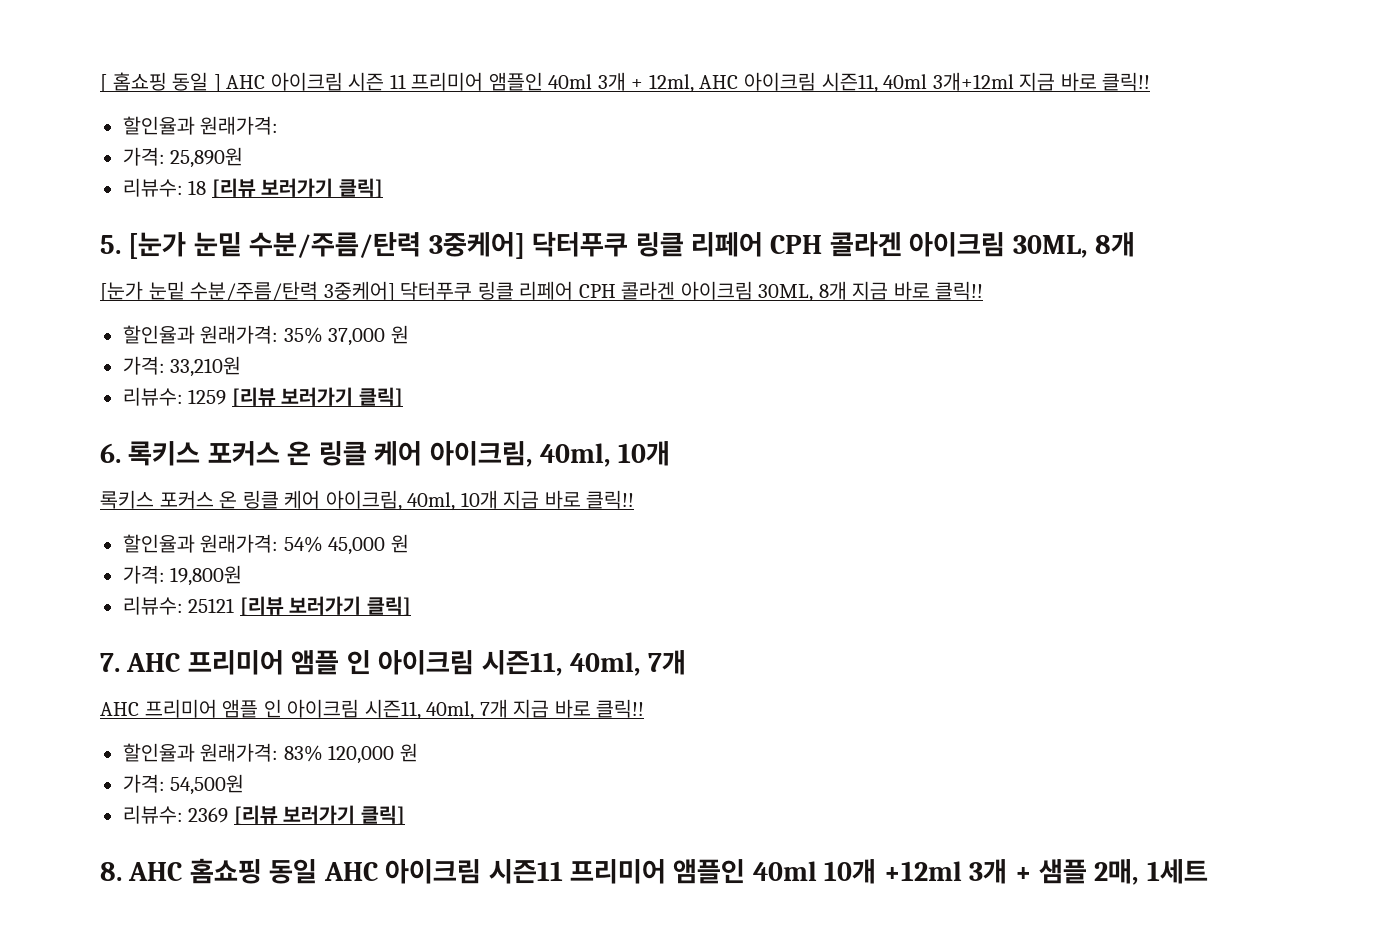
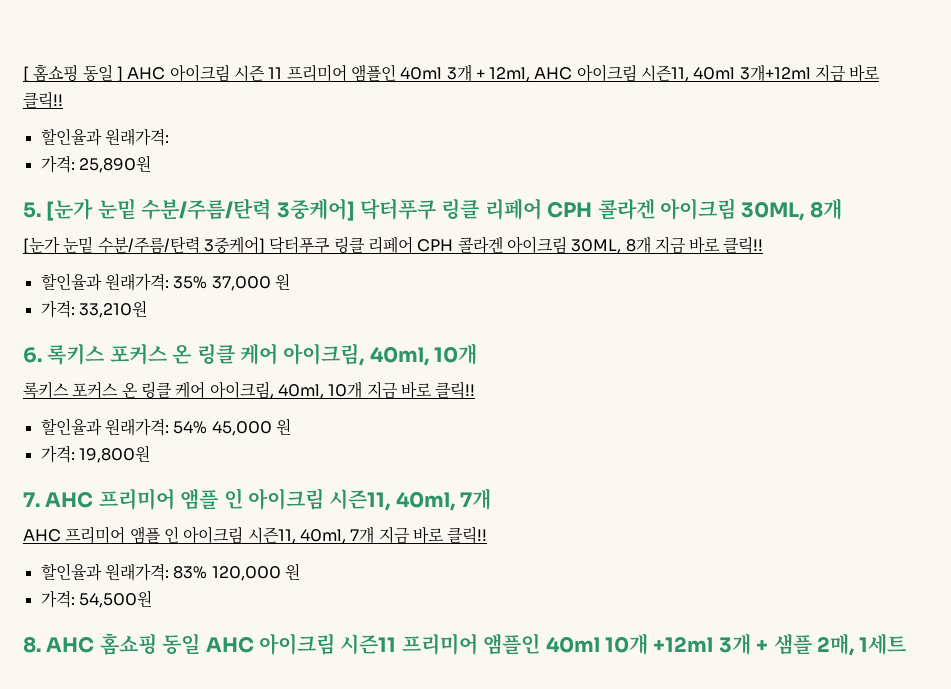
- 리뷰수: 18 [리뷰 보러가기 클릭]
- 리뷰수: 1259 [리뷰 보러가기 클릭]
- 리뷰수: 25121 [리뷰 보러가기 클릭]
- 리뷰수: 2369 [리뷰 보러가기 클릭]

